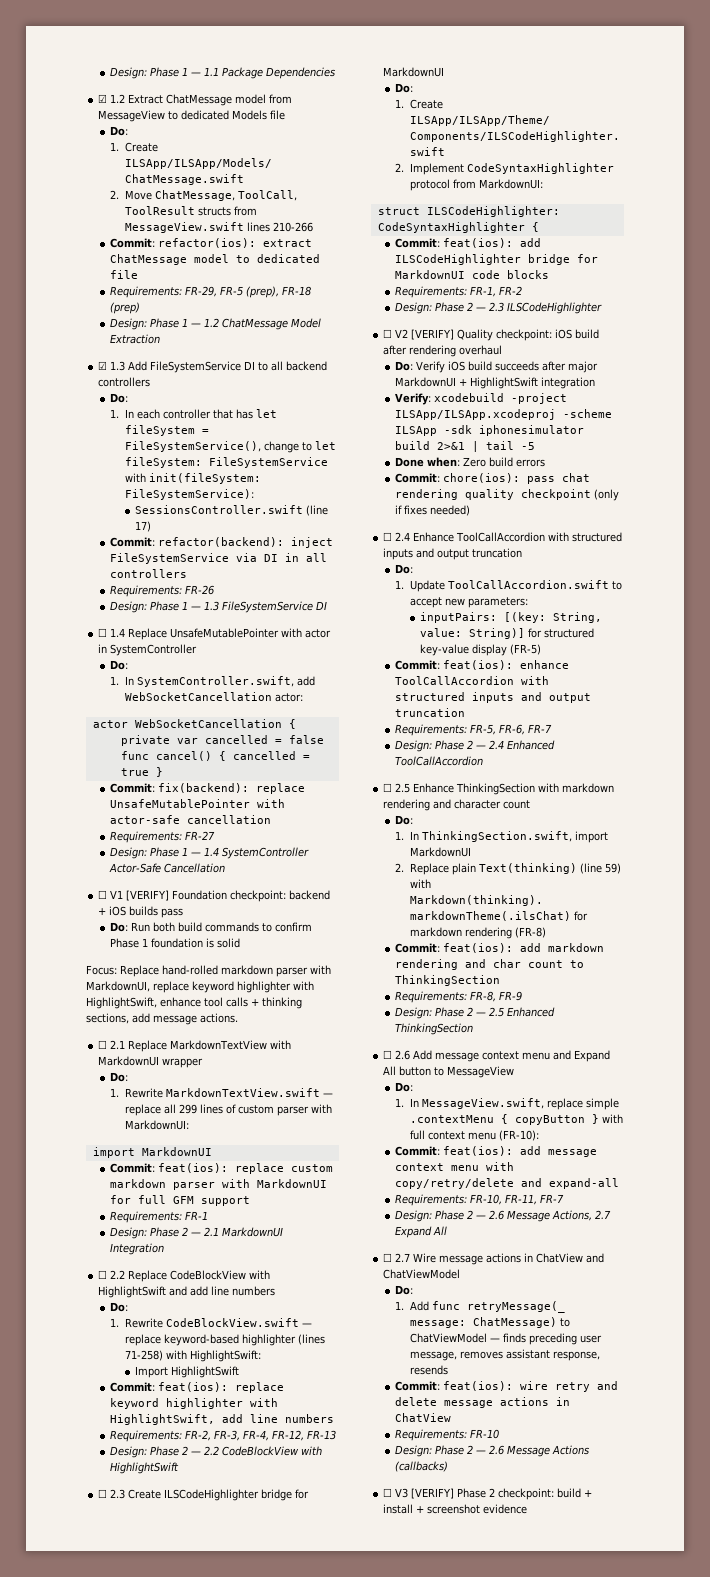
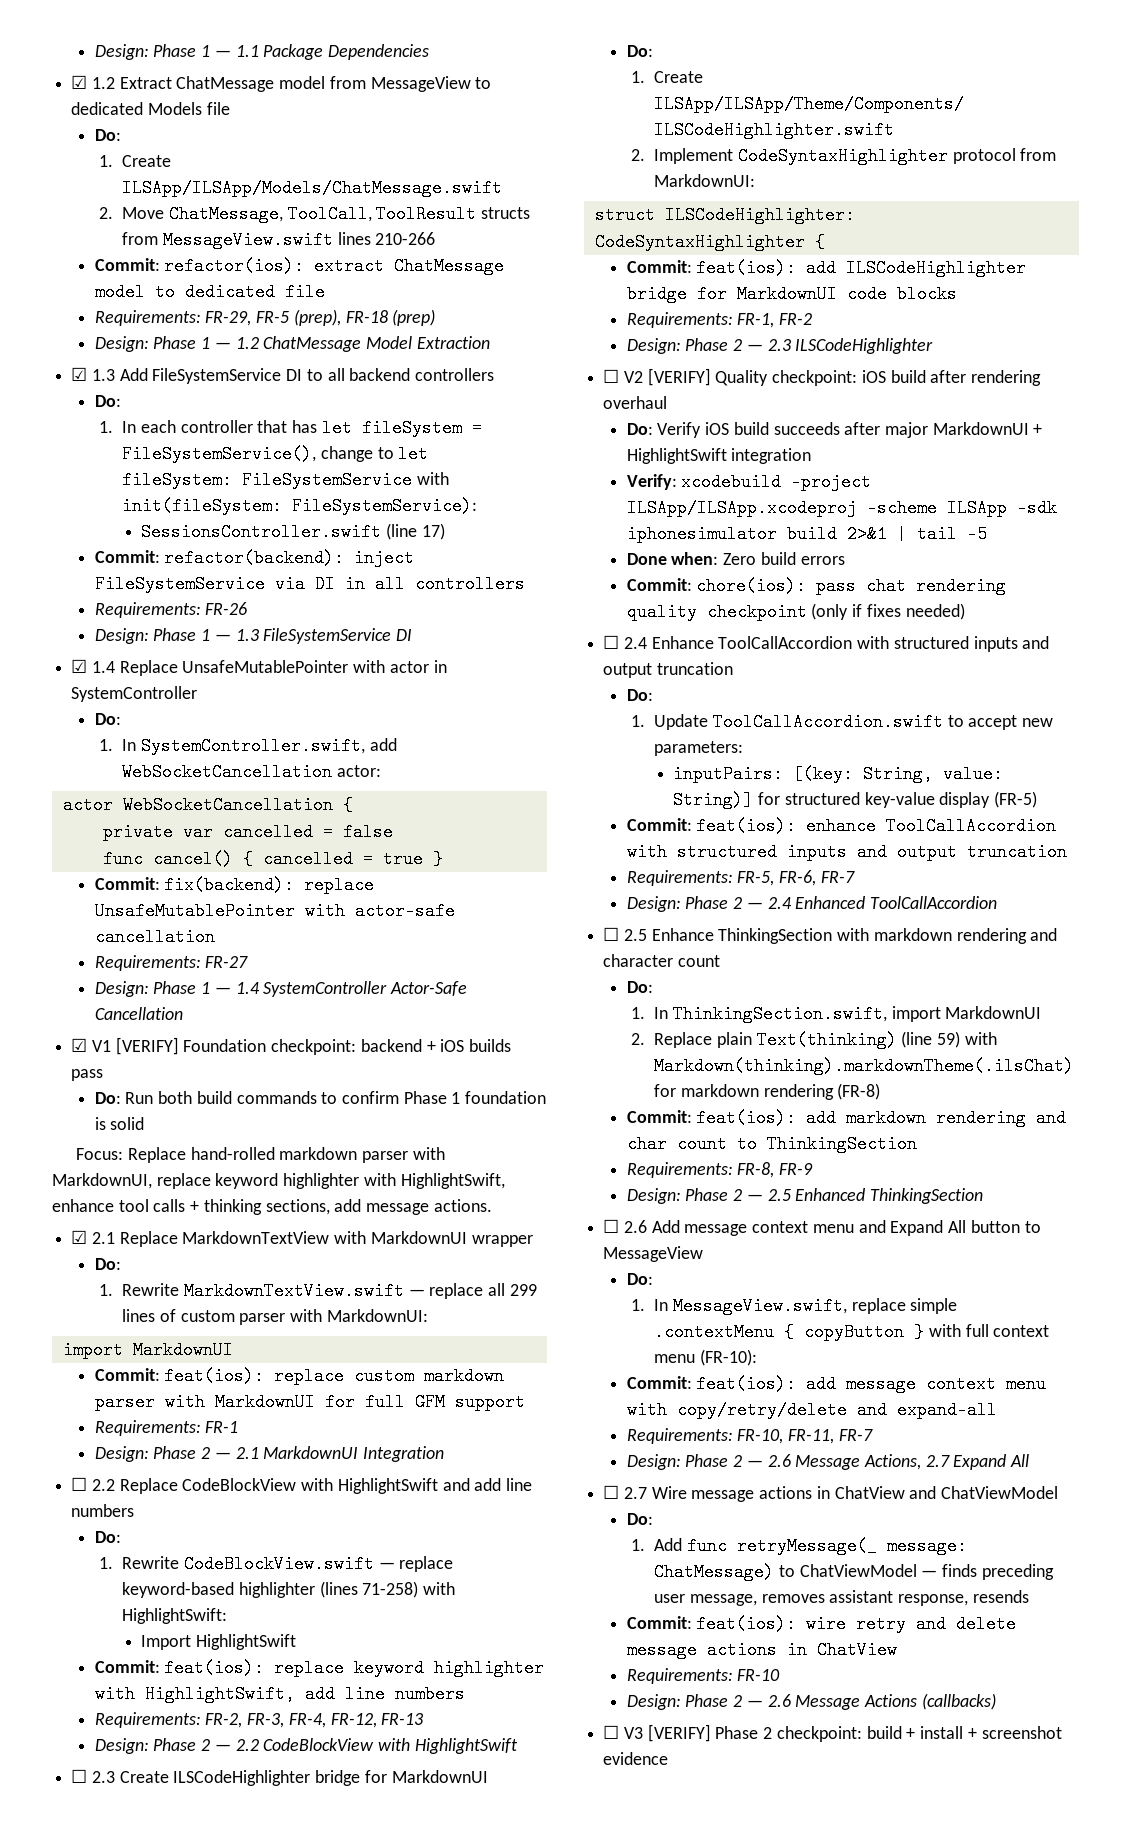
- ☐ 1.4 Replace UnsafeMutablePointer with actor in SystemController
+ ☑ 1.4 Replace UnsafeMutablePointer with actor in SystemController
- ☐ V1 [VERIFY] Foundation checkpoint: backend + iOS builds pass
+ ☑ V1 [VERIFY] Foundation checkpoint: backend + iOS builds pass
- ☐ 2.1 Replace MarkdownTextView with MarkdownUI wrapper
+ ☑ 2.1 Replace MarkdownTextView with MarkdownUI wrapper

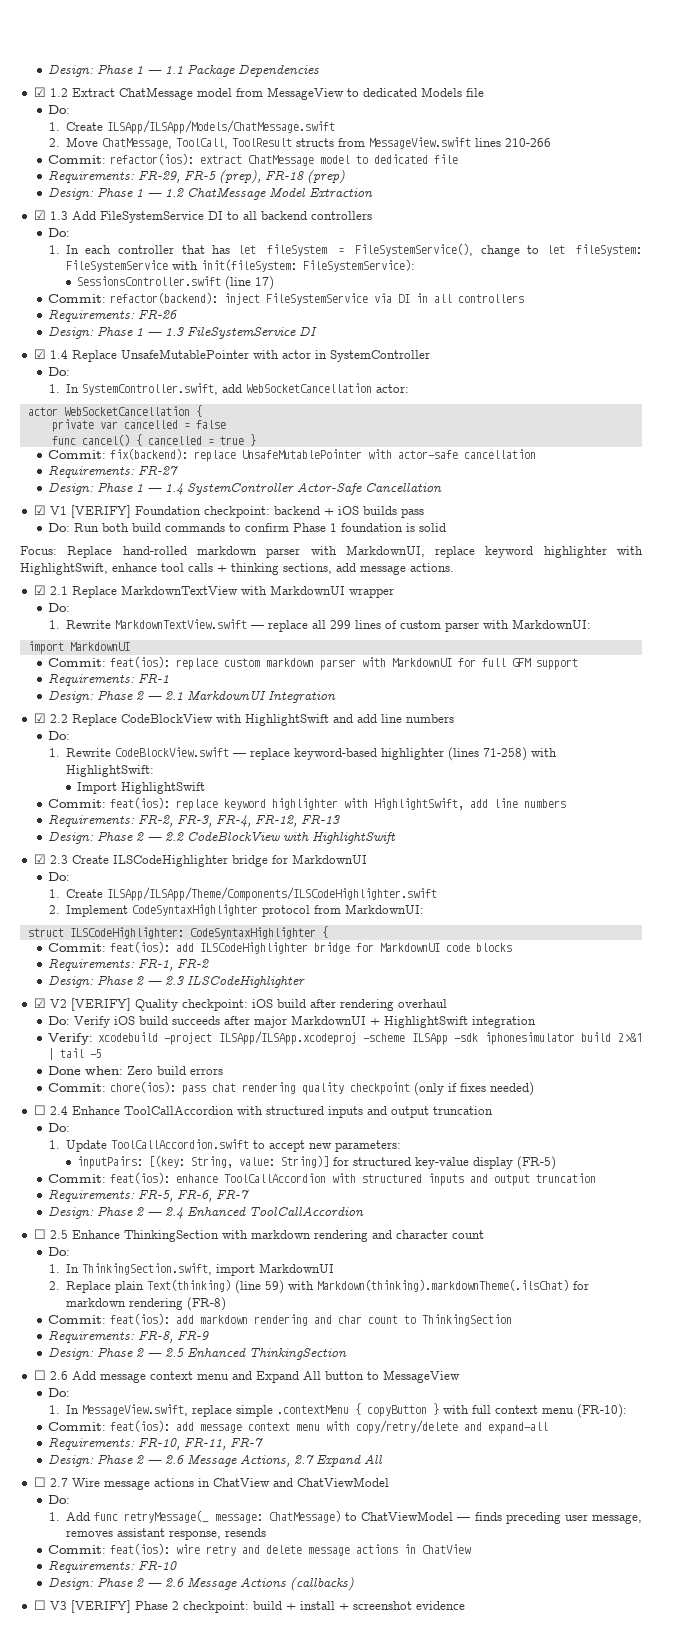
- ☐ 2.2 Replace CodeBlockView with HighlightSwift and add line numbers
+ ☑ 2.2 Replace CodeBlockView with HighlightSwift and add line numbers
- ☐ 2.3 Create ILSCodeHighlighter bridge for MarkdownUI
+ ☑ 2.3 Create ILSCodeHighlighter bridge for MarkdownUI
- ☐ V2 [VERIFY] Quality checkpoint: iOS build after rendering overhaul
+ ☑ V2 [VERIFY] Quality checkpoint: iOS build after rendering overhaul

